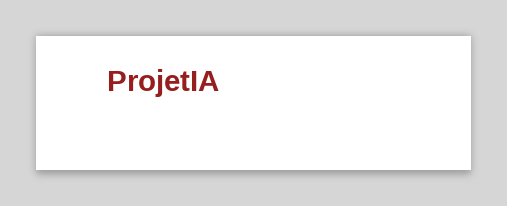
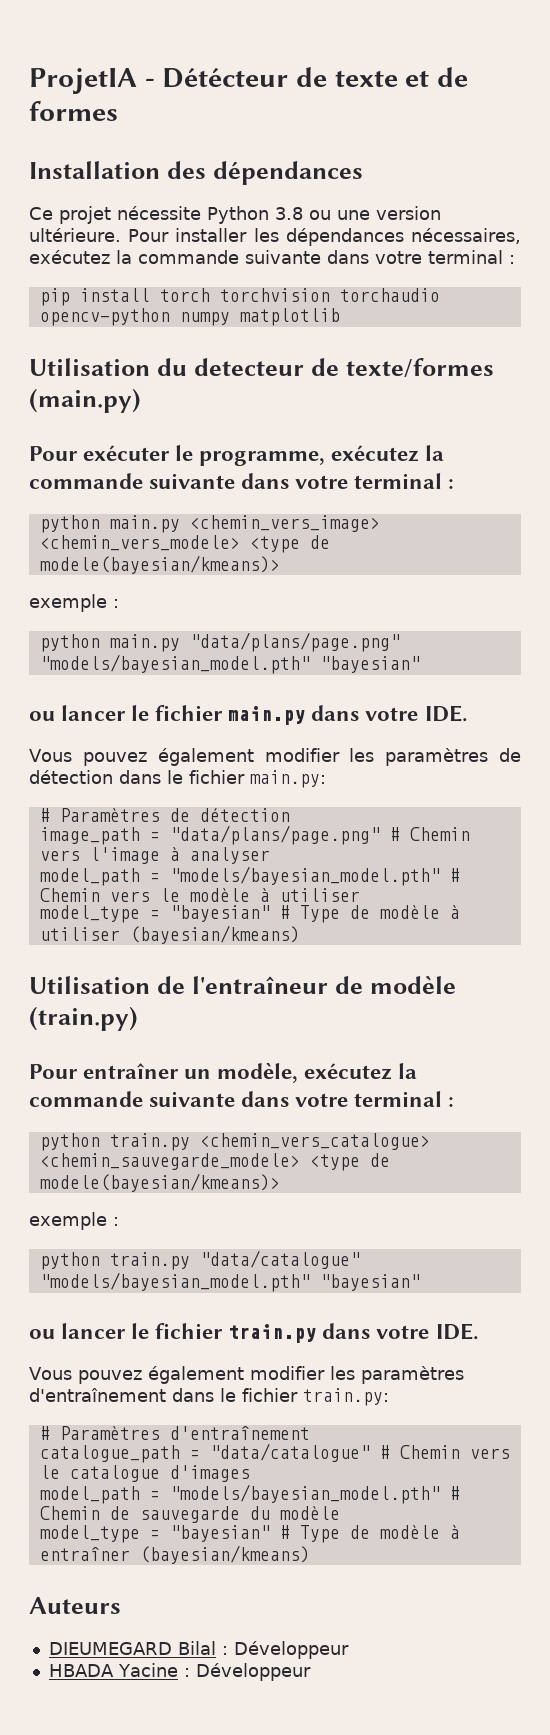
- ProjetIA
+ ProjetIA - Détécteur de texte et de formes
+ Installation des dépendances
+ Ce projet nécessite Python 3.8 ou une version ultérieure. Pour installer les dépendances nécessaires, exécutez la commande suivante dans votre terminal :
+ pip install torch torchvision torchaudio opencv-python numpy matplotlib
+ Utilisation du detecteur de texte/formes (main.py)
+ Pour exécuter le programme, exécutez la commande suivante dans votre terminal :
+ python main.py <chemin_vers_image> <chemin_vers_modele> <type de modele(bayesian/kmeans)>
+ exemple :
+ python main.py "data/plans/page.png" "models/bayesian_model.pth" "bayesian"
+ ou lancer le fichier main.py dans votre IDE.
+ Vous pouvez également modifier les paramètres de détection dans le fichier main.py:
+ # Paramètres de détection
+ image_path = "data/plans/page.png" # Chemin vers l'image à analyser
+ model_path = "models/bayesian_model.pth" # Chemin vers le modèle à utiliser
+ model_type = "bayesian" # Type de modèle à utiliser (bayesian/kmeans)
+ Utilisation de l'entraîneur de modèle (train.py)
+ Pour entraîner un modèle, exécutez la commande suivante dans votre terminal :
+ python train.py <chemin_vers_catalogue> <chemin_sauvegarde_modele> <type de modele(bayesian/kmeans)>
+ exemple :
+ python train.py "data/catalogue" "models/bayesian_model.pth" "bayesian"
+ ou lancer le fichier train.py dans votre IDE.
+ Vous pouvez également modifier les paramètres d'entraînement dans le fichier train.py:
+ # Paramètres d'entraînement
+ catalogue_path = "data/catalogue" # Chemin vers le catalogue d'images
+ model_path = "models/bayesian_model.pth" # Chemin de sauvegarde du modèle
+ model_type = "bayesian" # Type de modèle à entraîner (bayesian/kmeans)
+ Auteurs
+ DIEUMEGARD Bilal : Développeur
+ HBADA Yacine : Développeur

